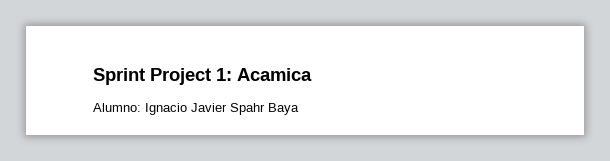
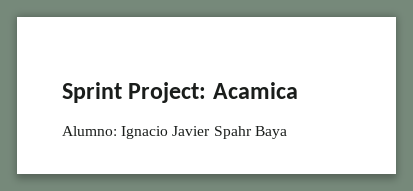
- Sprint Project 1: Acamica
+ Sprint Project: Acamica

